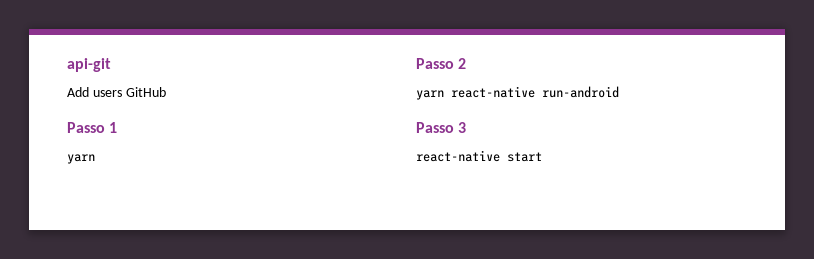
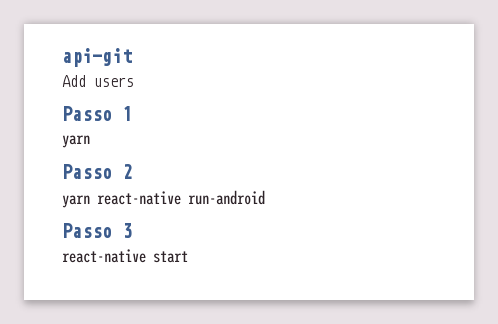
- Add users GitHub
+ Add users

